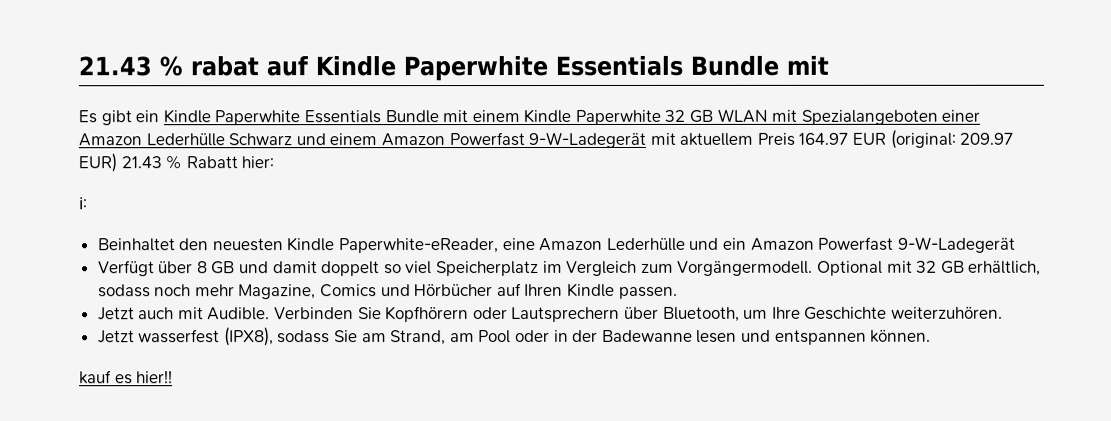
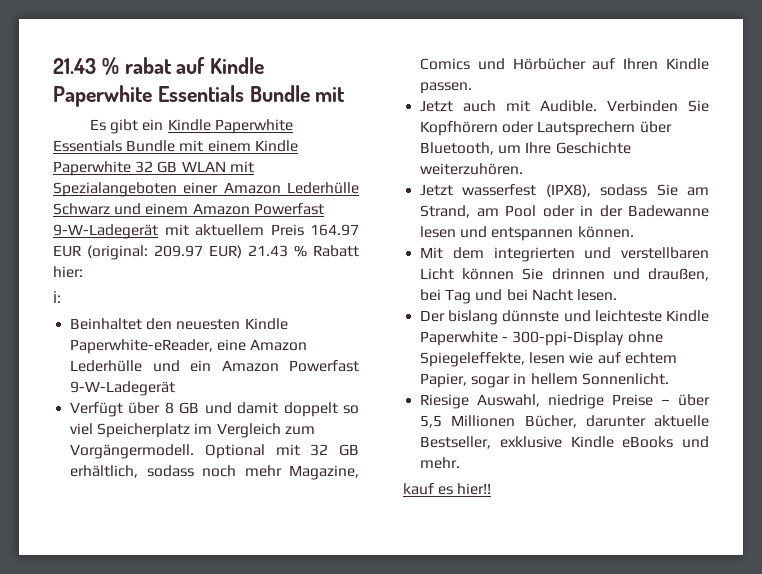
+ Mit dem integrierten und verstellbaren Licht können Sie drinnen und draußen, bei Tag und bei Nacht lesen.
+ Der bislang dünnste und leichteste Kindle Paperwhite - 300-ppi-Display ohne Spiegeleffekte, lesen wie auf echtem Papier, sogar in hellem Sonnenlicht.
+ Riesige Auswahl, niedrige Preise – über 5,5 Millionen Bücher, darunter aktuelle Bestseller, exklusive Kindle eBooks und mehr.

